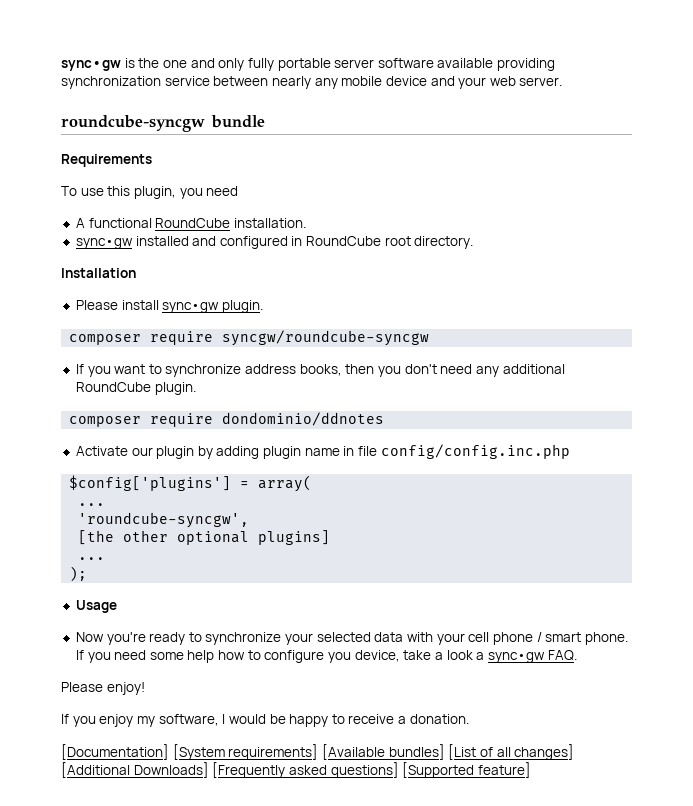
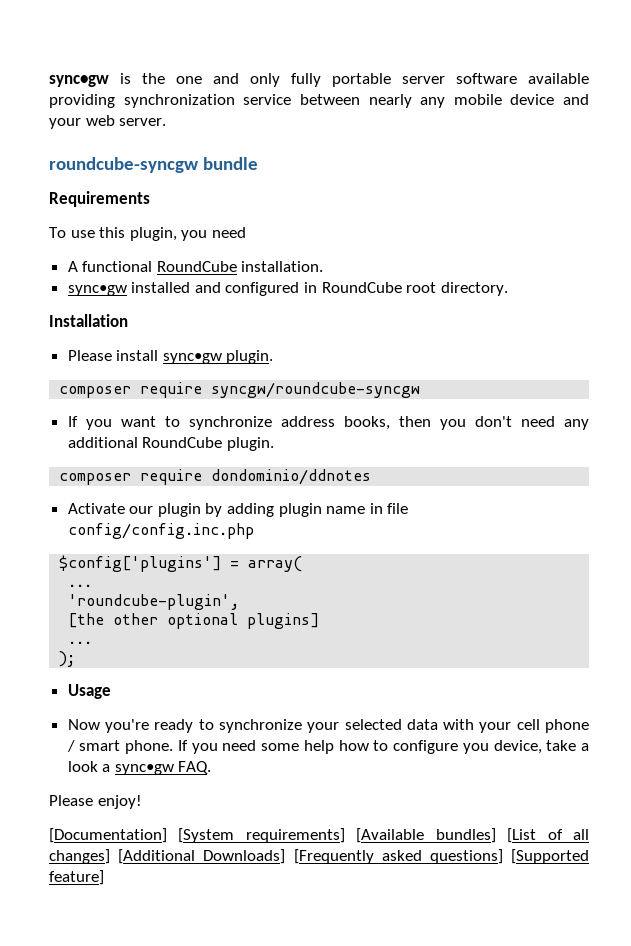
- 'roundcube-syncgw',
+ 'roundcube-plugin',
- If you enjoy my software, I would be happy to receive a donation.

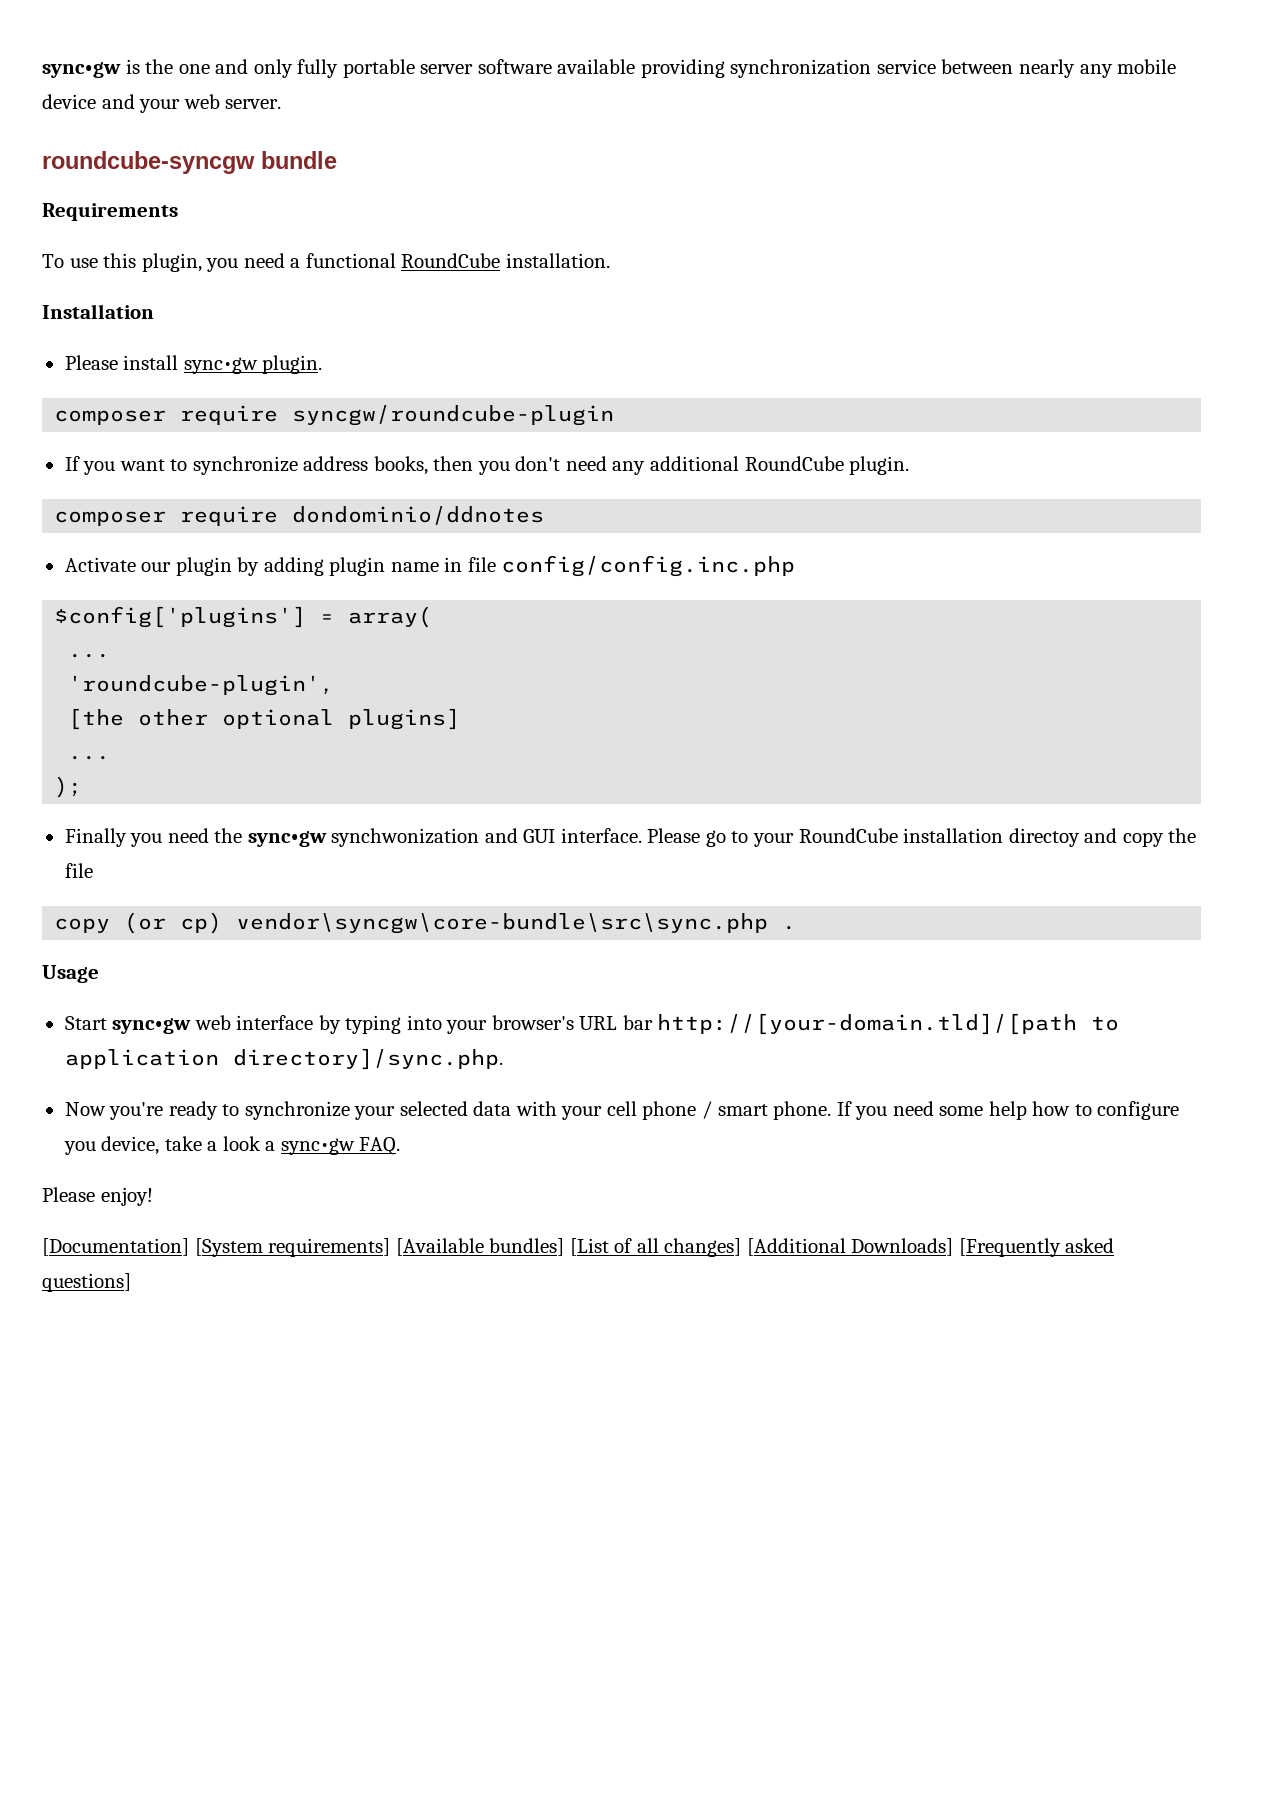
- To use this plugin, you need
- A functional RoundCube installation.
+ To use this plugin, you need a functional RoundCube installation.
- sync•gw installed and configured in RoundCube root directory.
- composer require syncgw/roundcube-syncgw
+ composer require syncgw/roundcube-plugin
+ Finally you need the sync•gw synchwonization and GUI interface. Please go to your RoundCube installation directoy and copy the file
+ copy (or cp) vendor\syncgw\core-bundle\src\sync.php .
  Usage
+ Start sync•gw web interface by typing into your browser's URL bar http://[your-domain.tld]/[path to application directory]/sync.php.
- [Documentation] [System requirements] [Available bundles] [List of all changes] [Additional Downloads] [Frequently asked questions] [Supported feature]
+ [Documentation] [System requirements] [Available bundles] [List of all changes] [Additional Downloads] [Frequently asked questions]

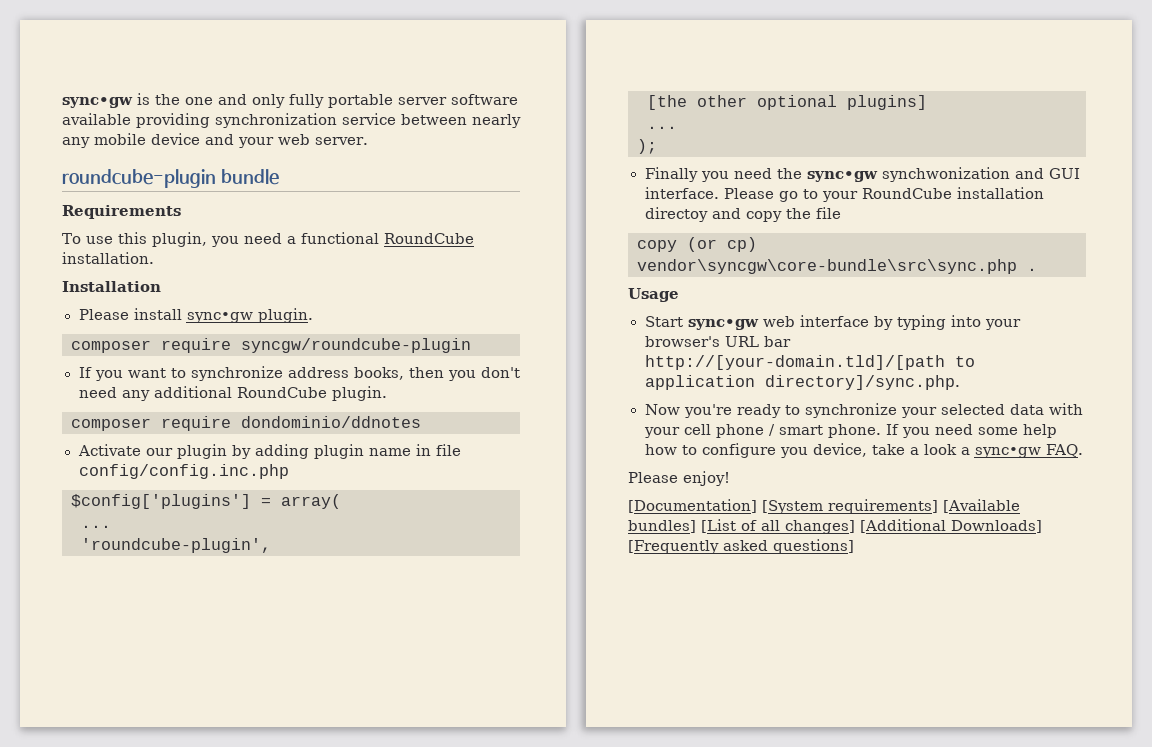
- roundcube-syncgw bundle
+ roundcube-plugin bundle

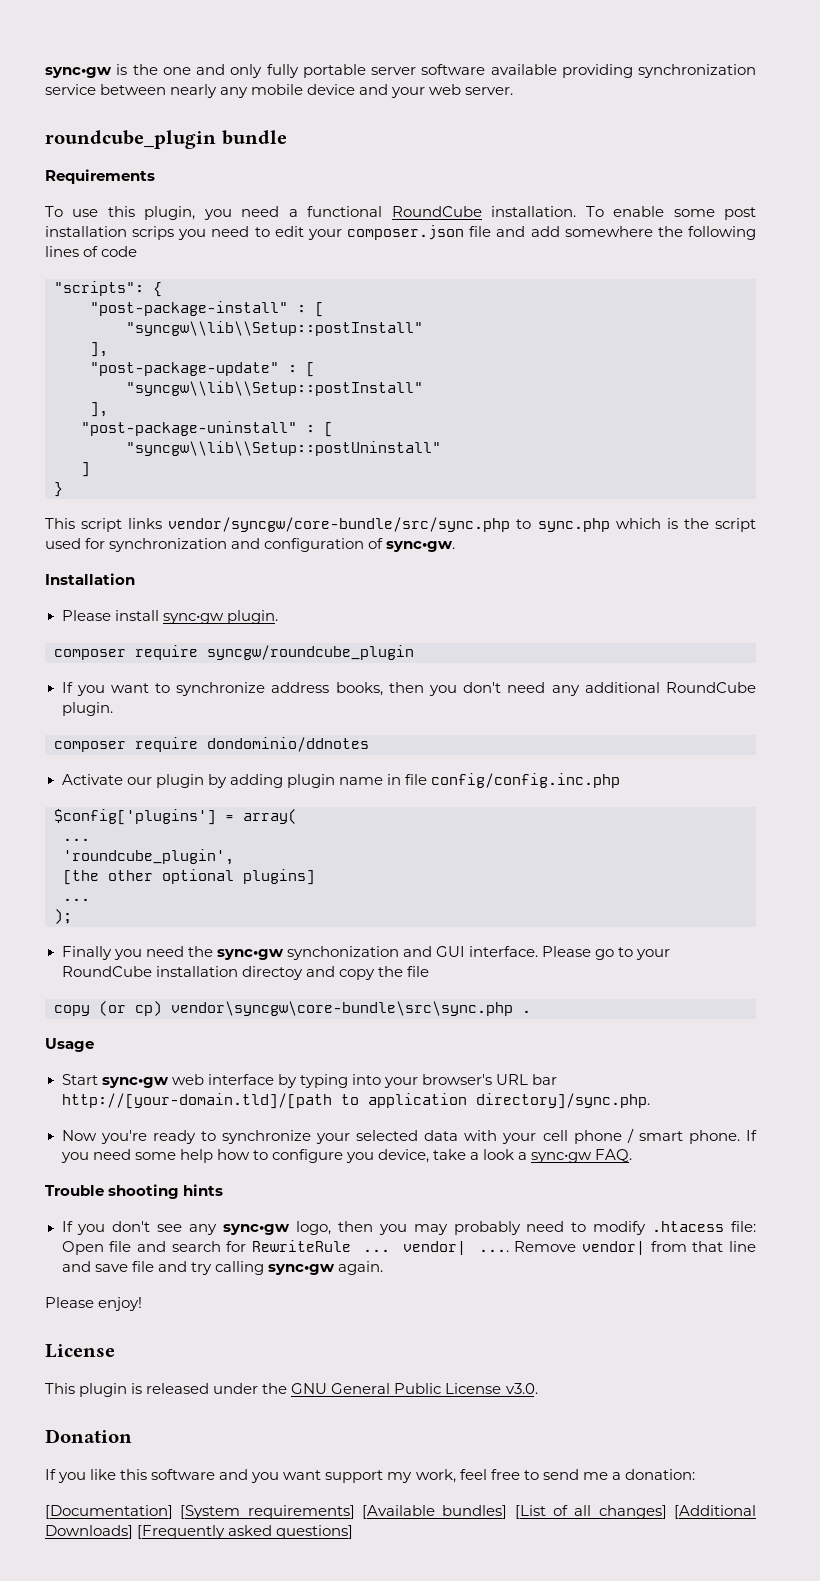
- roundcube-plugin bundle
+ roundcube_plugin bundle
+ To enable some post installation scrips you need to edit your composer.json file and add somewhere the following lines of code
+ "scripts": {
+ "post-package-install" : [
+ "syncgw\\lib\\Setup::postInstall"
+ ],
+ "post-package-update" : [
+ "syncgw\\lib\\Setup::postInstall"
+ ],
+ "post-package-uninstall" : [
+ "syncgw\\lib\\Setup::postUninstall"
+ ]
+ }
+ This script links vendor/syncgw/core-bundle/src/sync.php to sync.php which is the script used for synchronization and configuration of sync•gw.
- composer require syncgw/roundcube-plugin
+ composer require syncgw/roundcube_plugin
- 'roundcube-plugin',
+ 'roundcube_plugin',
- Finally you need the sync•gw synchwonization and GUI interface.
+ Finally you need the sync•gw synchonization and GUI interface.
+ Trouble shooting hints
+ If you don't see any sync•gw logo, then you may probably need to modify .htacess file: Open file and search for RewriteRule ... vendor| .... Remove vendor| from that line and save file and try calling sync•gw again.
  Please enjoy!
+ License
+ This plugin is released under the GNU General Public License v3.0.
+ Donation
+ If you like this software and you want support my work, feel free to send me a donation:

